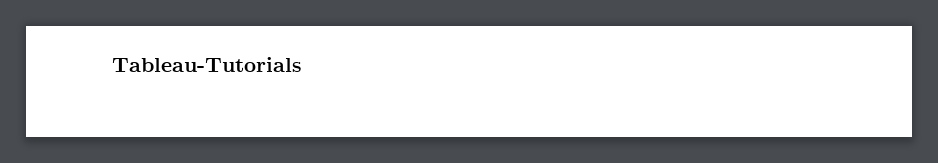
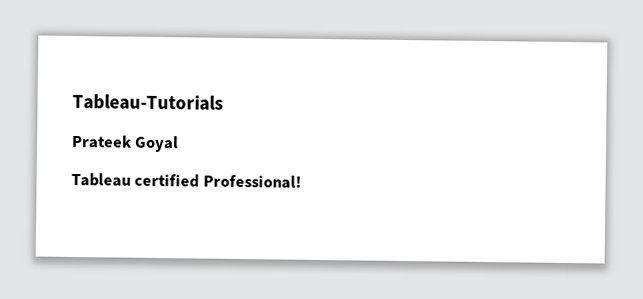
+ Prateek Goyal
+ Tableau certified Professional!

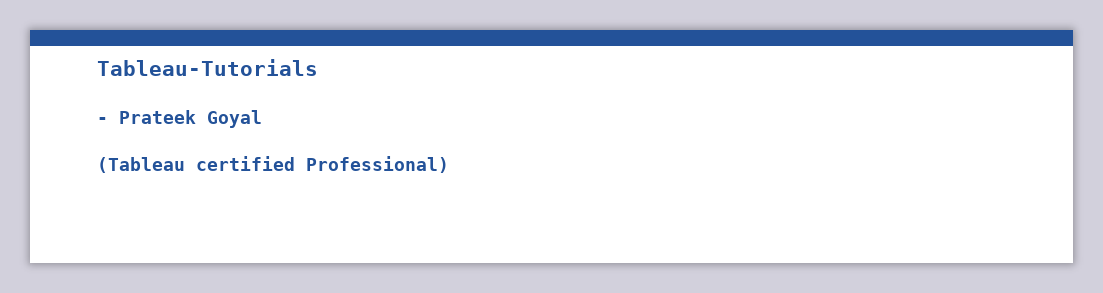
- Prateek Goyal
+ - Prateek Goyal
- Tableau certified Professional!
+ (Tableau certified Professional)

